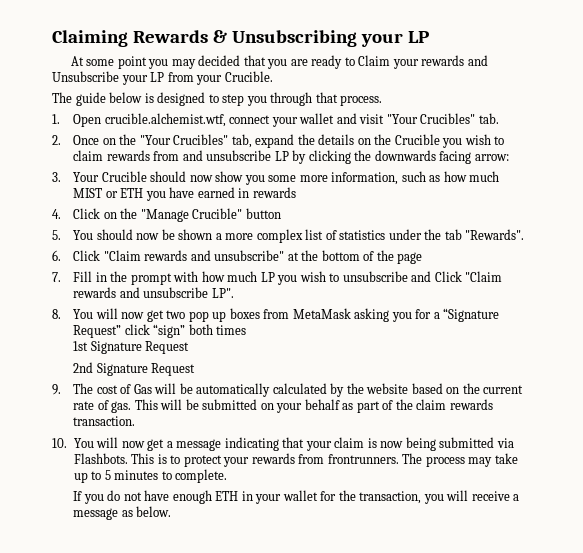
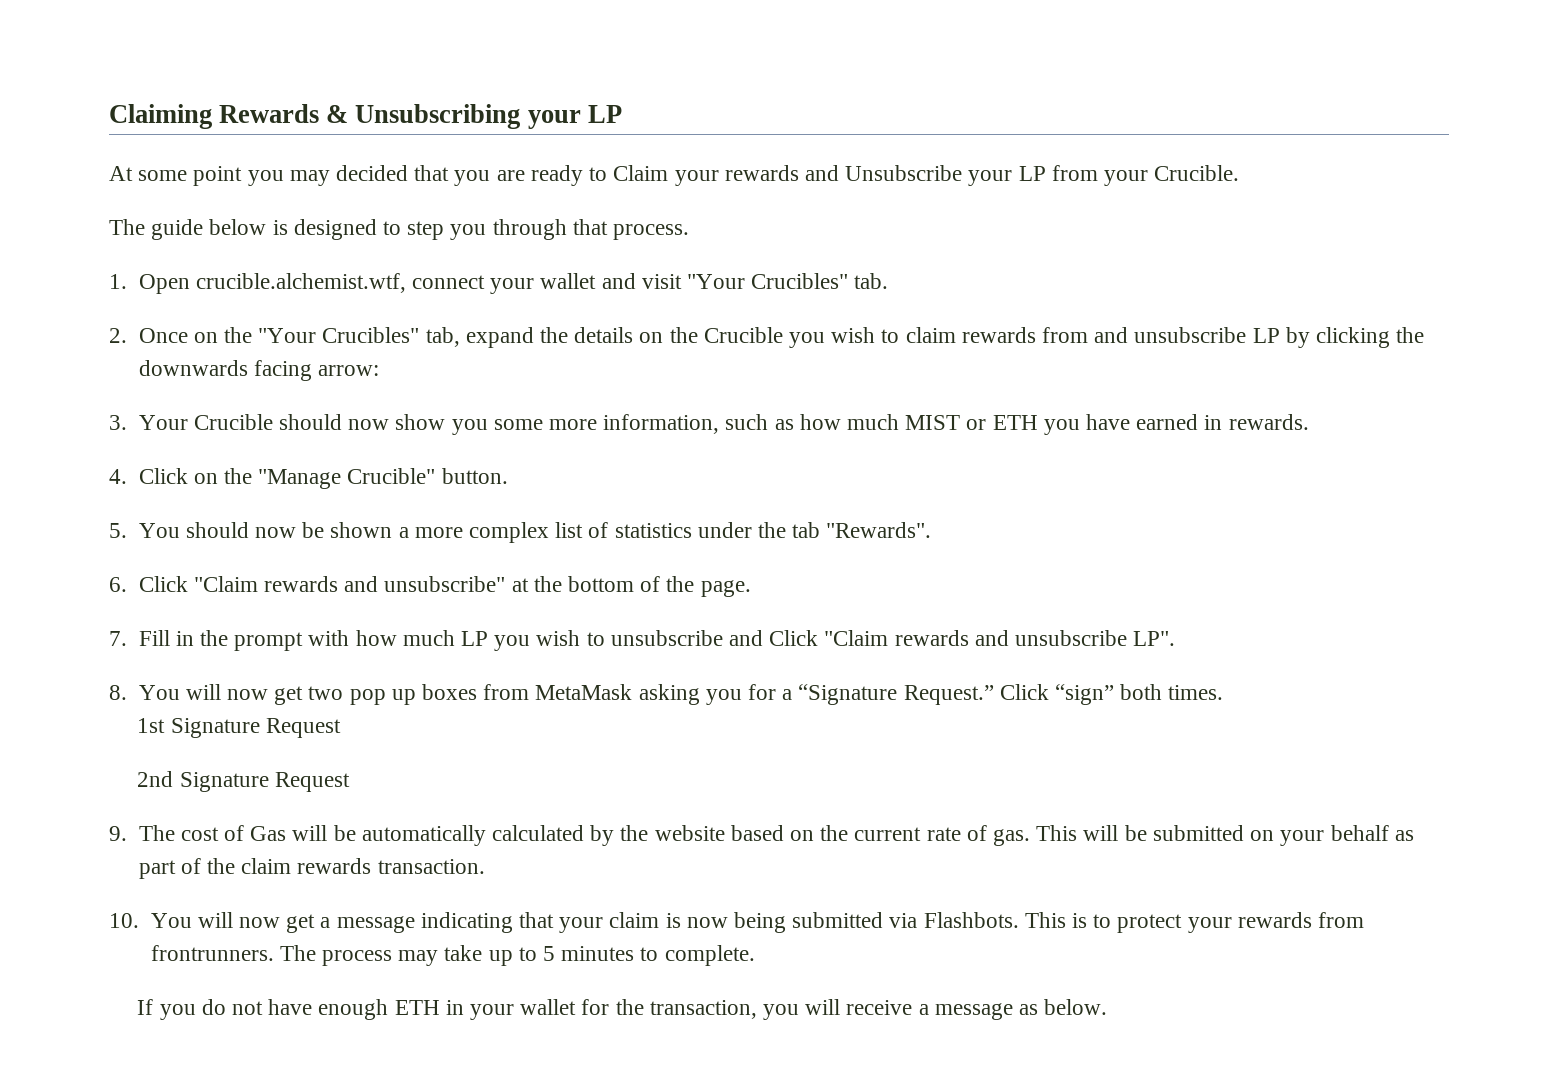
- 3. Your Crucible should now show you some more information, such as how much MIST or ETH you have earned in rewards
+ 3. Your Crucible should now show you some more information, such as how much MIST or ETH you have earned in rewards.
- 4. Click on the "Manage Crucible" button
+ 4. Click on the "Manage Crucible" button.
- 6. Click "Claim rewards and unsubscribe" at the bottom of the page
+ 6. Click "Claim rewards and unsubscribe" at the bottom of the page.
- 8. You will now get two pop up boxes from MetaMask asking you for a “Signature Request” click “sign” both times
+ 8. You will now get two pop up boxes from MetaMask asking you for a “Signature Request.” Click “sign” both times.

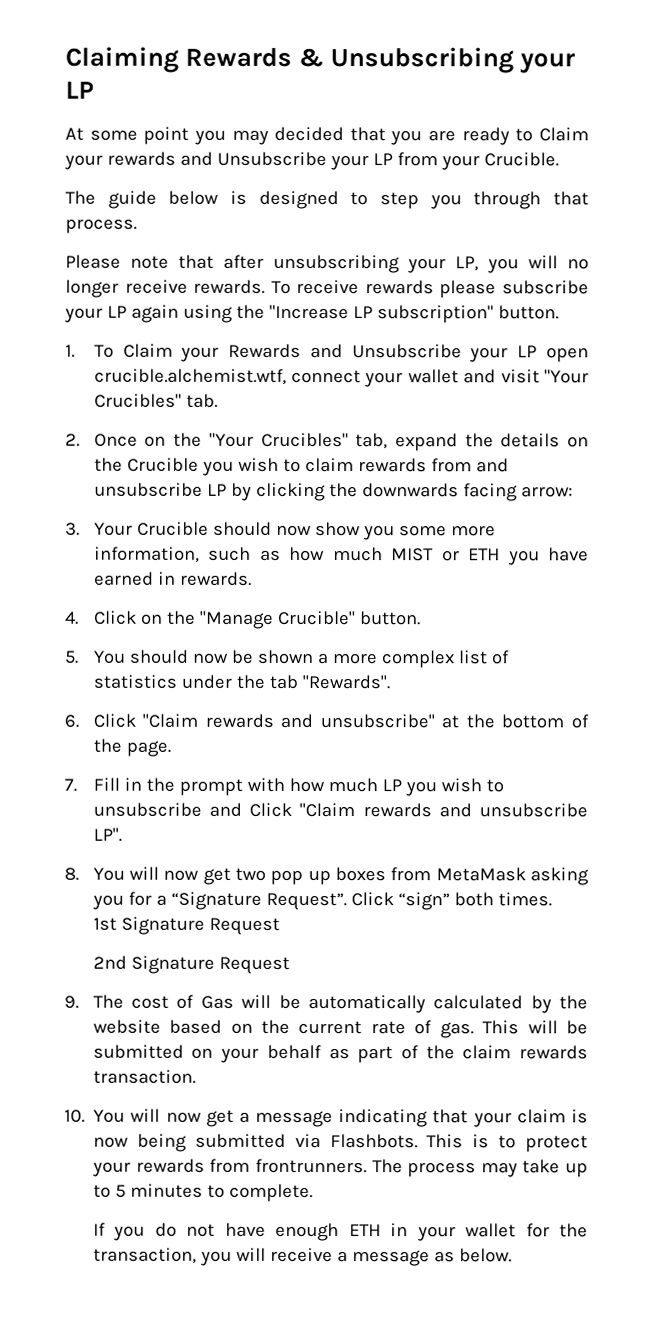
- 1. Open crucible.alchemist.wtf, connect your wallet and visit "Your Crucibles" tab.
+ Please note that after unsubscribing your LP, you will no longer receive rewards. To receive rewards please subscribe your LP again using the "Increase LP subscription" button.
+ 1. To Claim your Rewards and Unsubscribe your LP open crucible.alchemist.wtf, connect your wallet and visit "Your Crucibles" tab.
- 8. You will now get two pop up boxes from MetaMask asking you for a “Signature Request.”
+ 8. You will now get two pop up boxes from MetaMask asking you for a “Signature Request”.

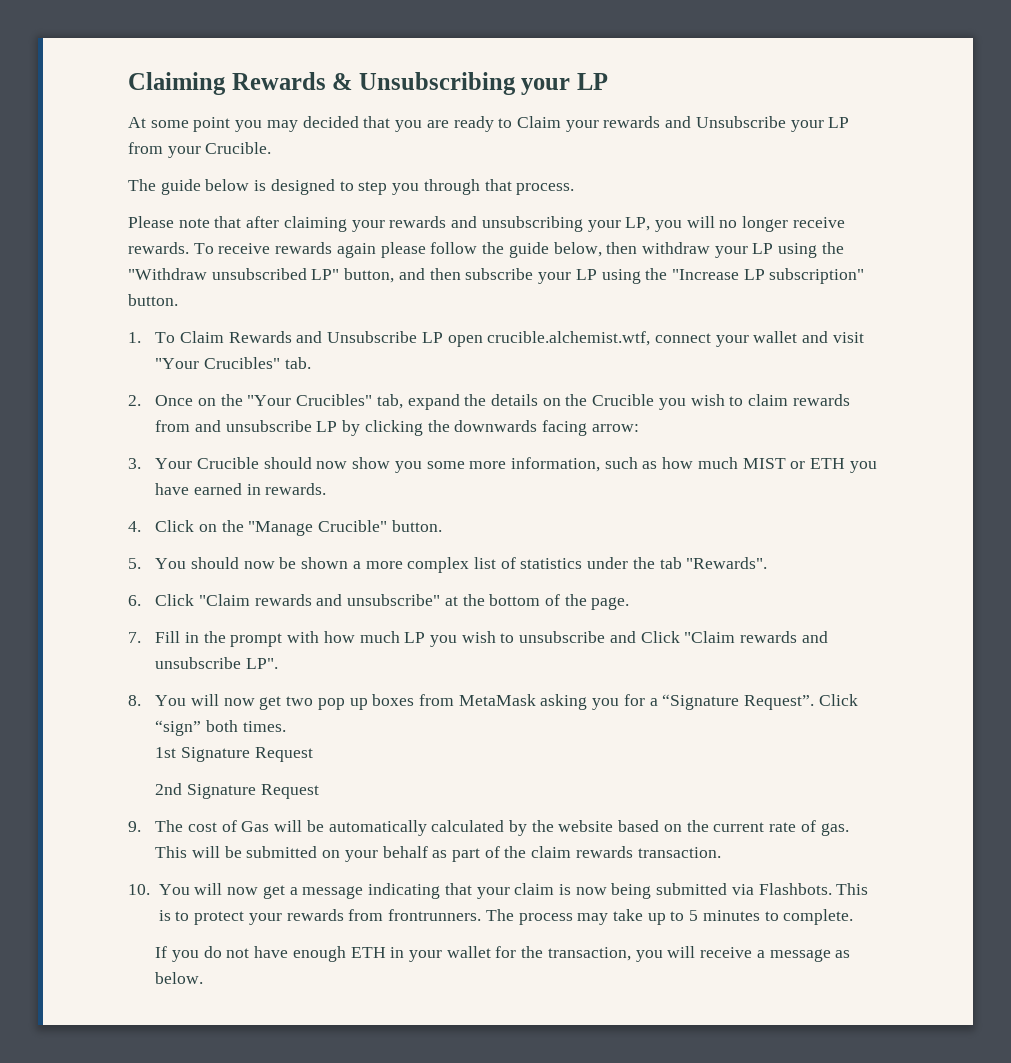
- Please note that after unsubscribing your LP, you will no longer receive rewards.
+ Please note that after claiming your rewards and unsubscribing your LP, you will no longer receive rewards.
- To receive rewards please subscribe your LP again using the "Increase LP subscription" button.
+ To receive rewards again please follow the guide below, then withdraw your LP using the "Withdraw unsubscribed LP" button, and then subscribe your LP using the "Increase LP subscription" button.
- 1. To Claim your Rewards and Unsubscribe your LP open crucible.alchemist.wtf, connect your wallet and visit "Your Crucibles" tab.
+ 1. To Claim Rewards and Unsubscribe LP open crucible.alchemist.wtf, connect your wallet and visit "Your Crucibles" tab.

